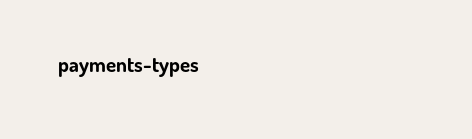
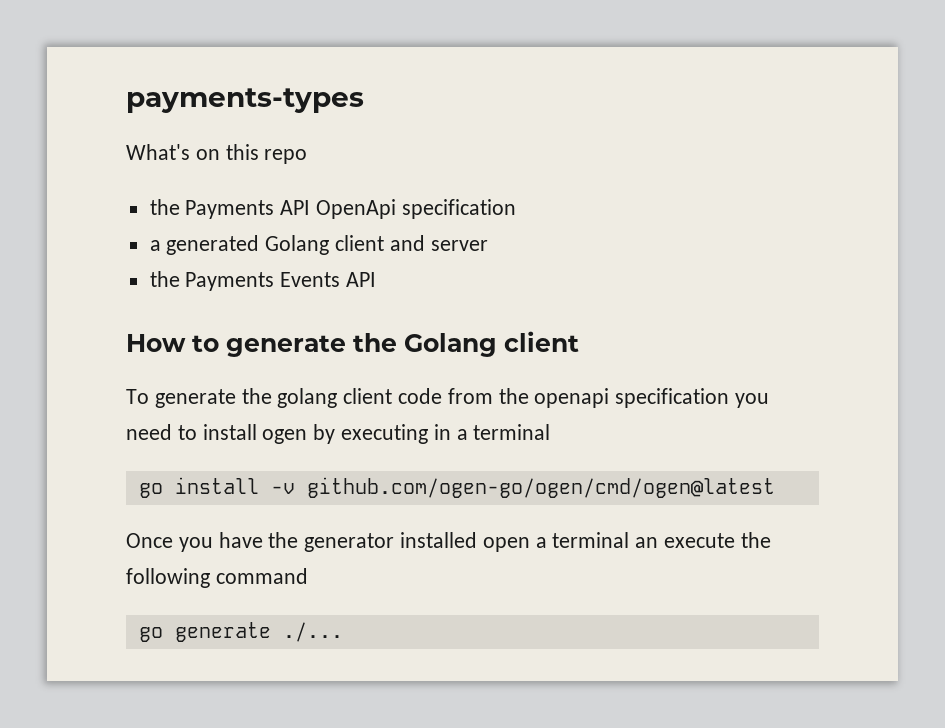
+ What's on this repo
+ the Payments API OpenApi specification
+ a generated Golang client and server
+ the Payments Events API
+ How to generate the Golang client
+ To generate the golang client code from the openapi specification you need to install ogen by executing in a terminal
+ go install -v github.com/ogen-go/ogen/cmd/ogen@latest
+ Once you have the generator installed open a terminal an execute the following command
+ go generate ./...

